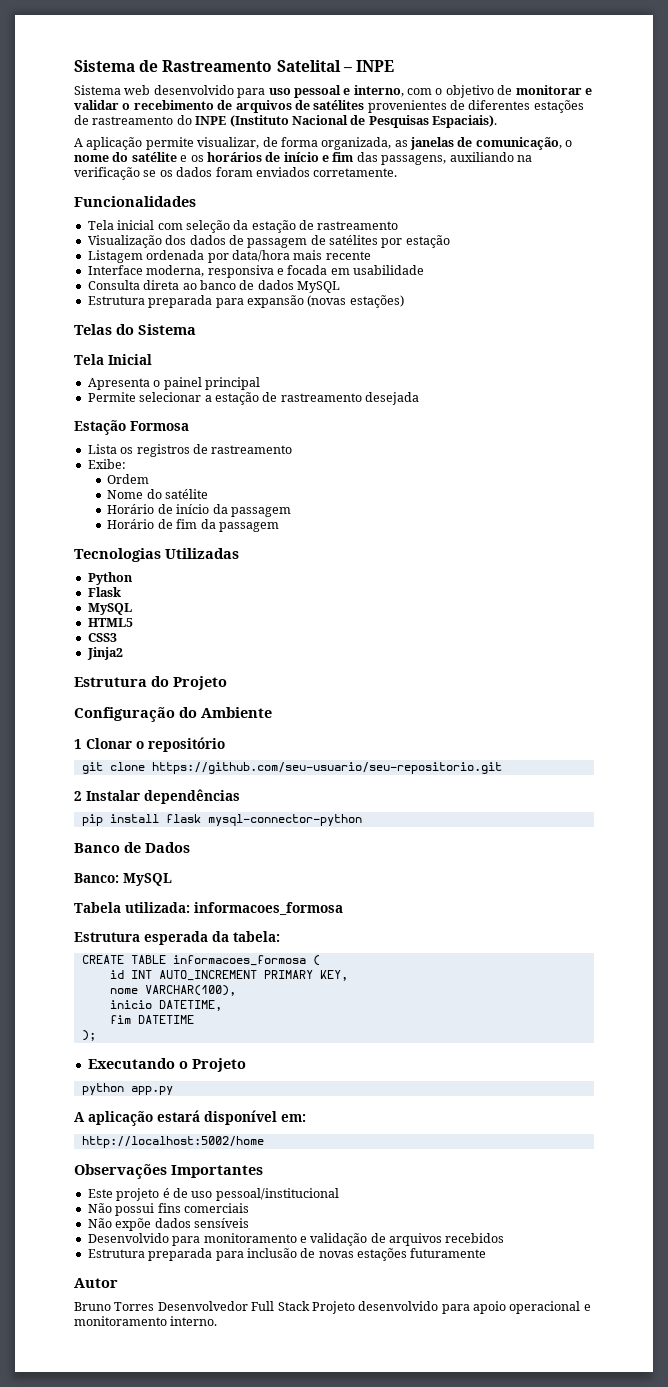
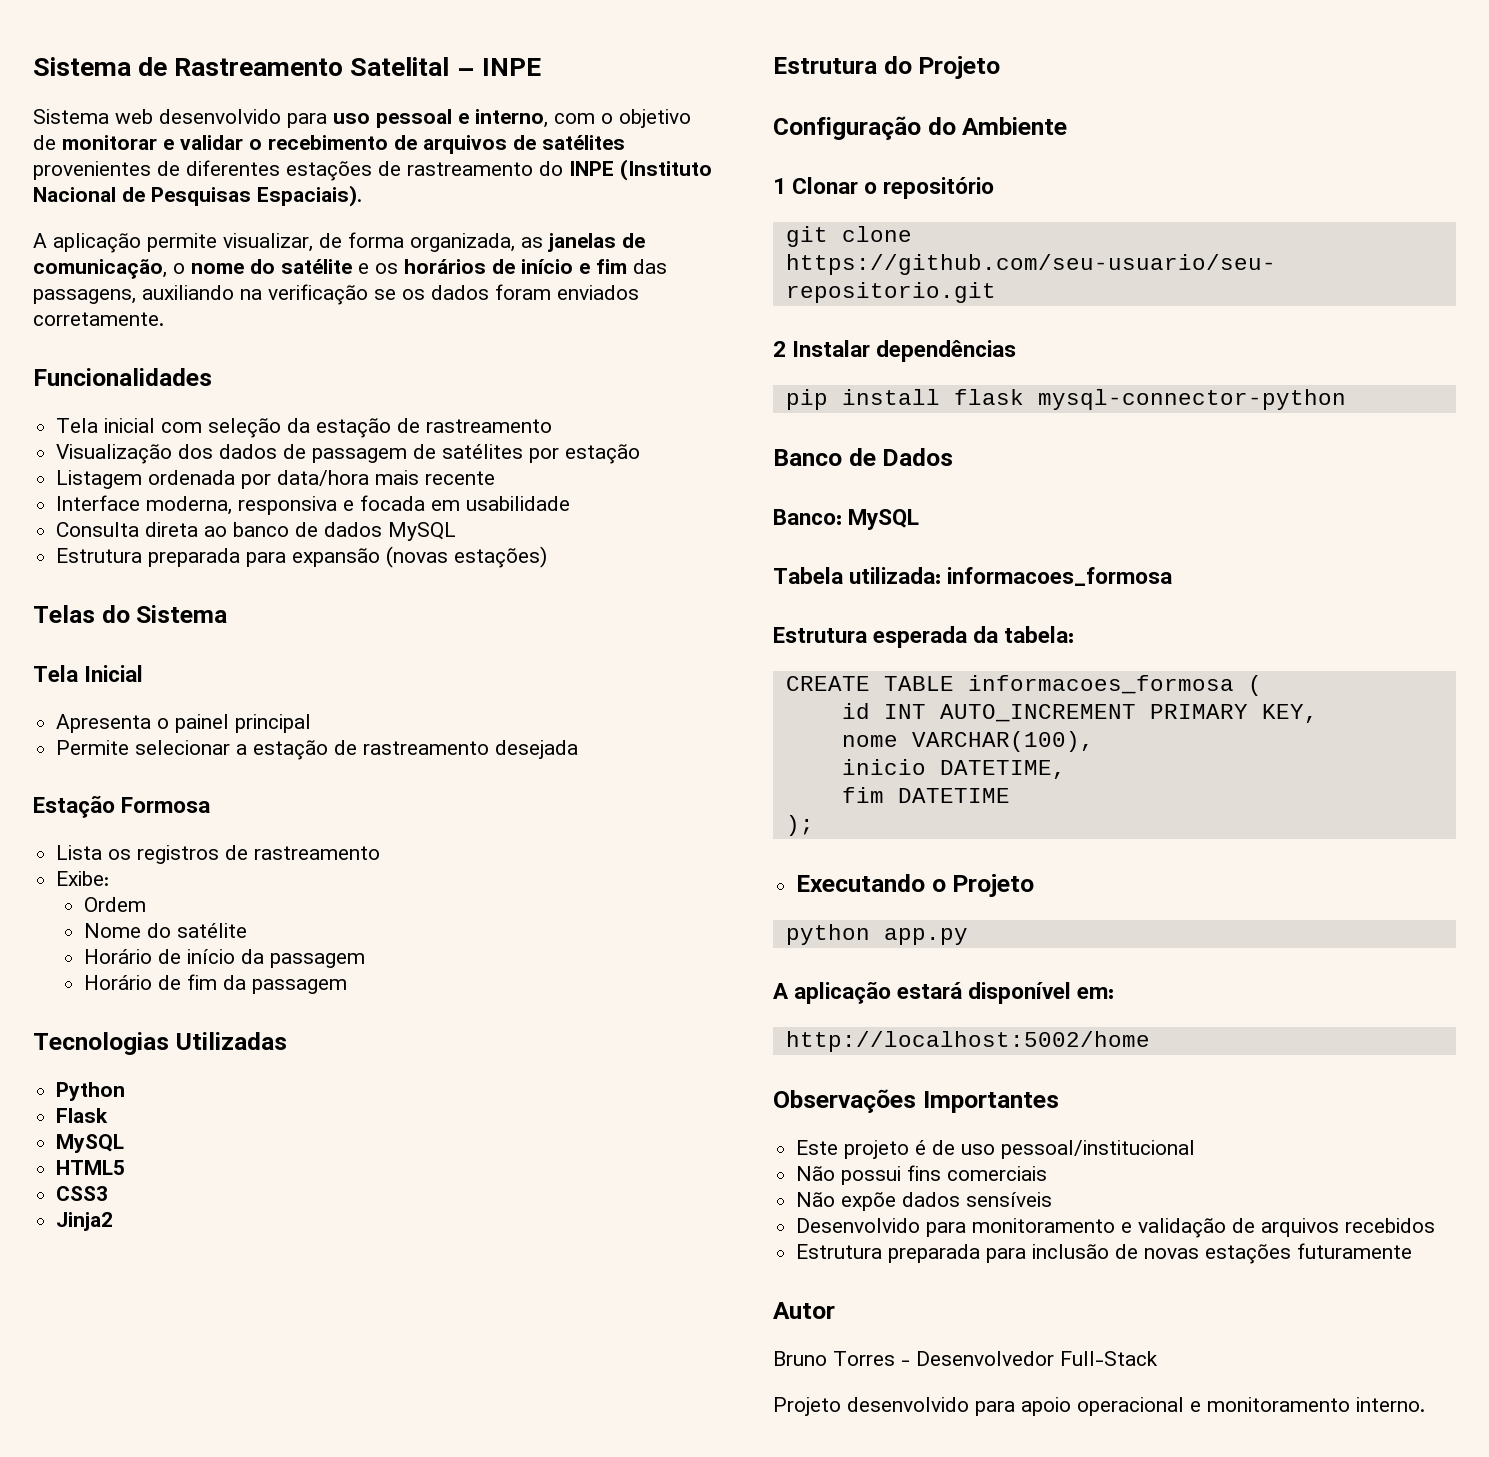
- Bruno Torres Desenvolvedor Full Stack Projeto desenvolvido para apoio operacional e monitoramento interno.
+ Bruno Torres - Desenvolvedor Full-Stack
+ Projeto desenvolvido para apoio operacional e monitoramento interno.

